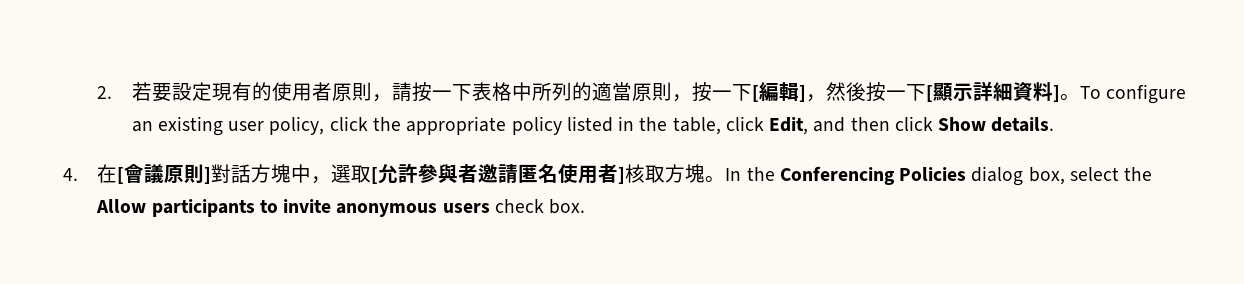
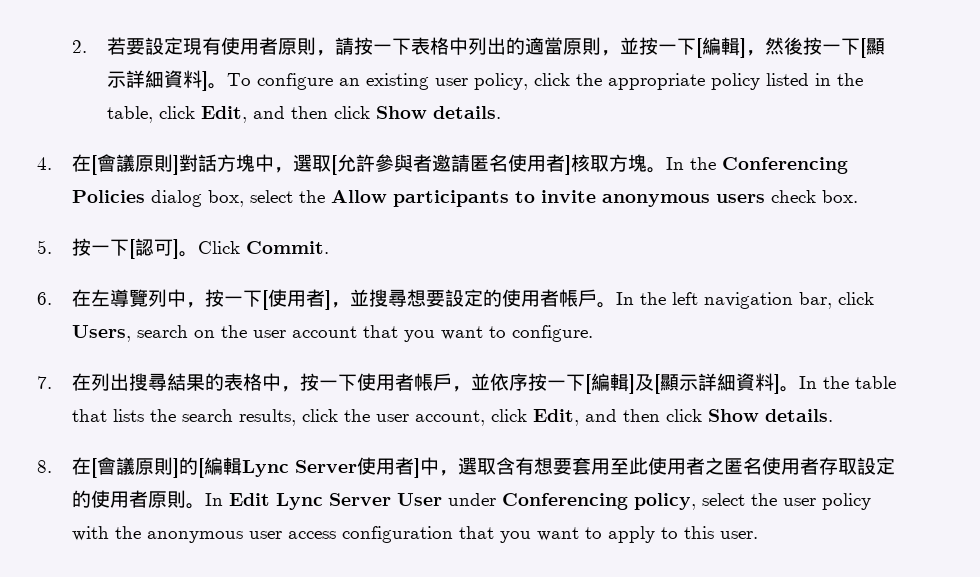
- 2.若要設定現有的使用者原則，請按一下表格中所列的適當原則，按一下[編輯]，然後按一下[顯示詳細資料]。
+ 2.若要設定現有使用者原則，請按一下表格中列出的適當原則，並按一下[編輯]，然後按一下[顯示詳細資料]。
+ 5.按一下[認可]。Click Commit.
+ 6.在左導覽列中，按一下[使用者]，並搜尋想要設定的使用者帳戶。In the left navigation bar, click Users, search on the user account that you want to configure.
+ 7.在列出搜尋結果的表格中，按一下使用者帳戶，並依序按一下[編輯]及[顯示詳細資料]。In the table that lists the search results, click the user account, click Edit, and then click Show details.
+ 8.在[會議原則]的[編輯Lync Server使用者]中，選取含有想要套用至此使用者之匿名使用者存取設定的使用者原則。In Edit Lync Server User under Conferencing policy, select the user policy with the anonymous user access configuration that you want to apply to this user.

